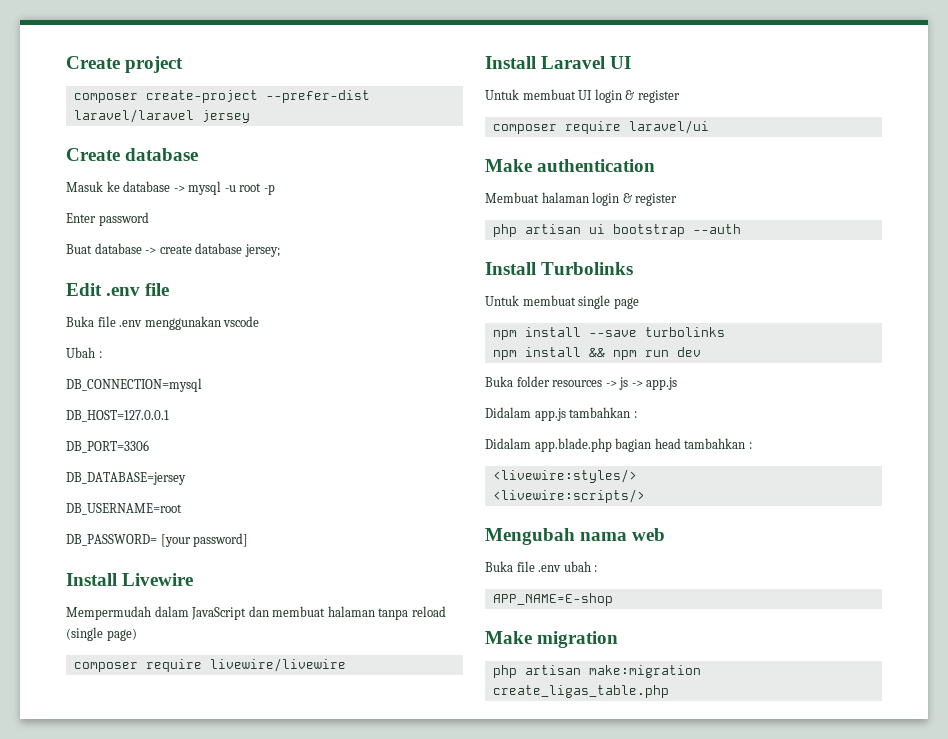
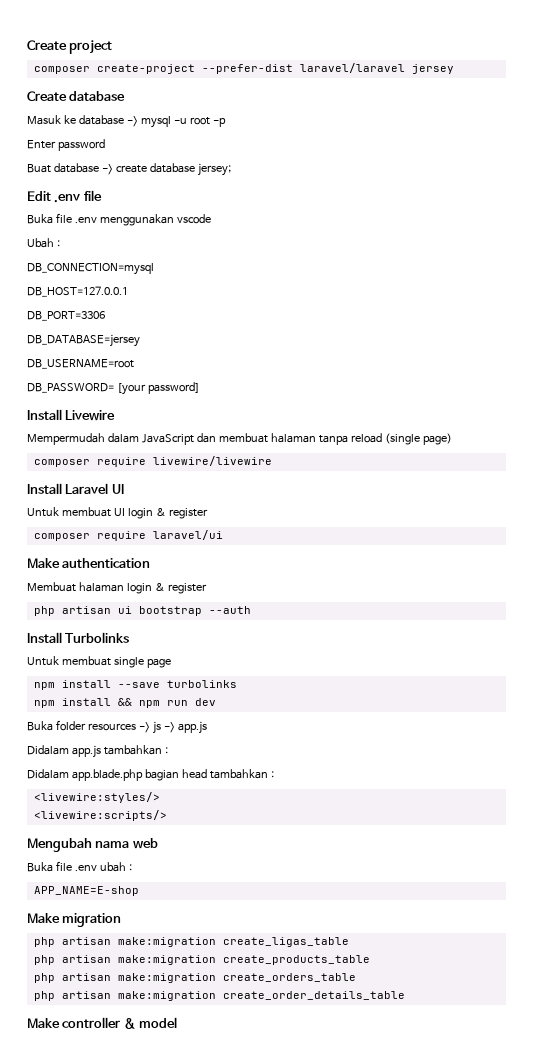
- php artisan make:migration create_ligas_table.php
+ php artisan make:migration create_ligas_table
+ php artisan make:migration create_products_table
+ php artisan make:migration create_orders_table
+ php artisan make:migration create_order_details_table
+ Make controller & model

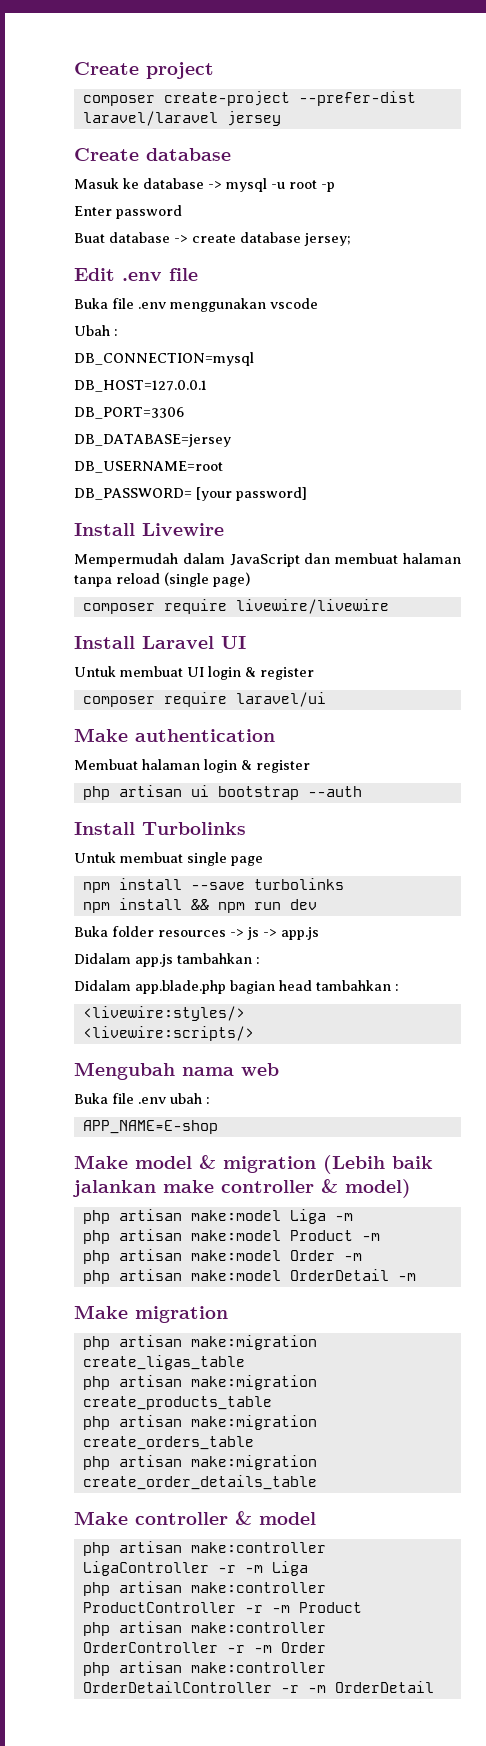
+ Make model & migration (Lebih baik jalankan make controller & model)
+ php artisan make:model Liga -m
+ php artisan make:model Product -m
+ php artisan make:model Order -m
+ php artisan make:model OrderDetail -m
+ php artisan make:controller LigaController -r -m Liga
+ php artisan make:controller ProductController -r -m Product
+ php artisan make:controller OrderController -r -m Order
+ php artisan make:controller OrderDetailController -r -m OrderDetail

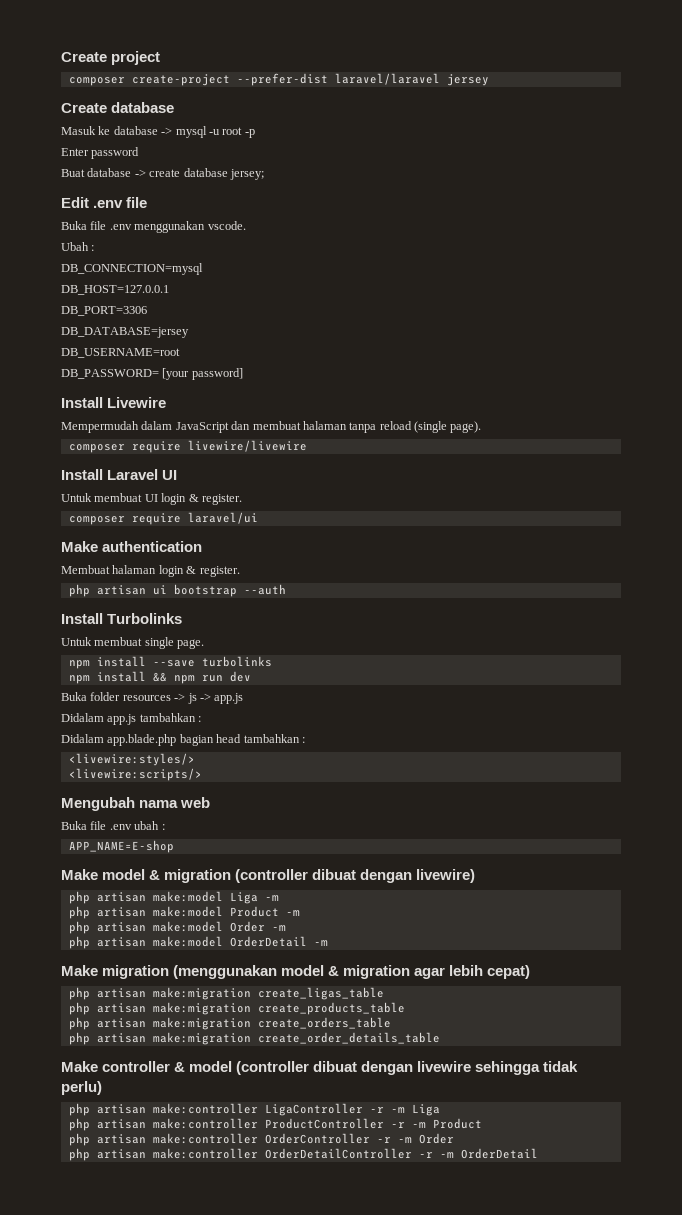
- Buka file .env menggunakan vscode
+ Buka file .env menggunakan vscode.
- Mempermudah dalam JavaScript dan membuat halaman tanpa reload (single page)
+ Mempermudah dalam JavaScript dan membuat halaman tanpa reload (single page).
- Untuk membuat UI login & register
+ Untuk membuat UI login & register.
- Membuat halaman login & register
+ Membuat halaman login & register.
- Untuk membuat single page
+ Untuk membuat single page.
- Make model & migration (Lebih baik jalankan make controller & model)
+ Make model & migration (controller dibuat dengan livewire)
- Make migration
+ Make migration (menggunakan model & migration agar lebih cepat)
- Make controller & model
+ Make controller & model (controller dibuat dengan livewire sehingga tidak perlu)

